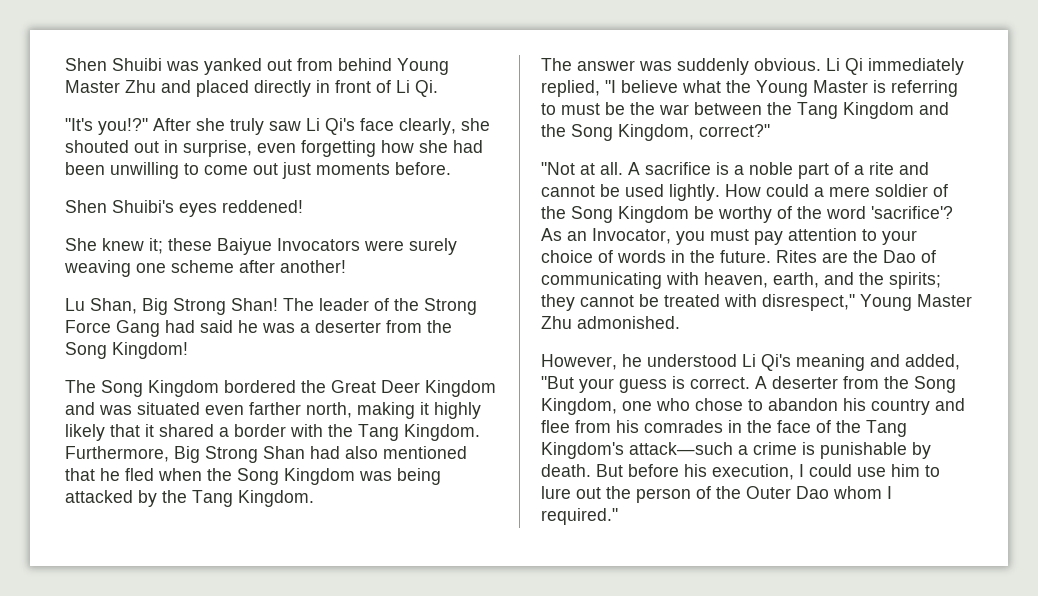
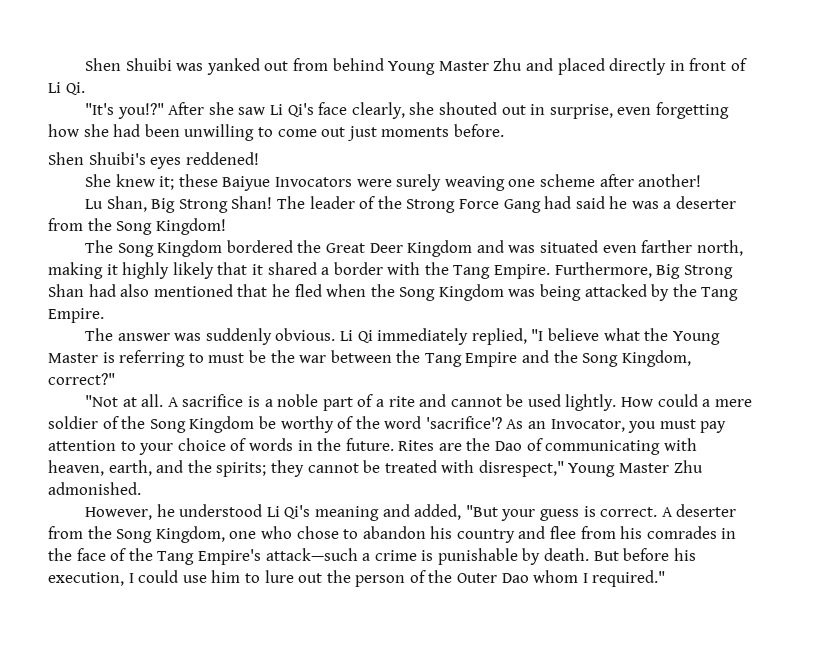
- After she truly saw Li Qi's face clearly, she shouted out in surprise, even forgetting how she had been unwilling to come out just moments before.
+ After she saw Li Qi's face clearly, she shouted out in surprise, even forgetting how she had been unwilling to come out just moments before.
- The Song Kingdom bordered the Great Deer Kingdom and was situated even farther north, making it highly likely that it shared a border with the Tang Kingdom.
+ The Song Kingdom bordered the Great Deer Kingdom and was situated even farther north, making it highly likely that it shared a border with the Tang Empire.
- Furthermore, Big Strong Shan had also mentioned that he fled when the Song Kingdom was being attacked by the Tang Kingdom.
+ Furthermore, Big Strong Shan had also mentioned that he fled when the Song Kingdom was being attacked by the Tang Empire.
- Li Qi immediately replied, "I believe what the Young Master is referring to must be the war between the Tang Kingdom and the Song Kingdom, correct?"
+ Li Qi immediately replied, "I believe what the Young Master is referring to must be the war between the Tang Empire and the Song Kingdom, correct?"
- A deserter from the Song Kingdom, one who chose to abandon his country and flee from his comrades in the face of the Tang Kingdom's attack—such a crime is punishable by death.
+ A deserter from the Song Kingdom, one who chose to abandon his country and flee from his comrades in the face of the Tang Empire's attack—such a crime is punishable by death.

